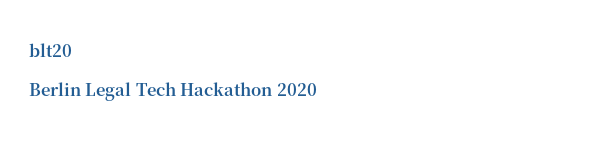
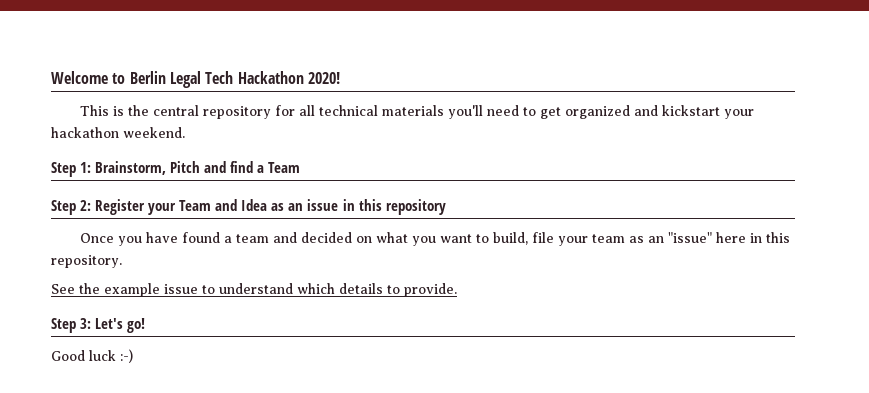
- blt20
- Berlin Legal Tech Hackathon 2020
+ Welcome to Berlin Legal Tech Hackathon 2020!
+ This is the central repository for all technical materials you'll need to get organized and kickstart your hackathon weekend.
+ Step 1: Brainstorm, Pitch and find a Team
+ Step 2: Register your Team and Idea as an issue in this repository
+ Once you have found a team and decided on what you want to build, file your team as an "issue" here in this repository.
+ See the example issue to understand which details to provide.
+ Step 3: Let's go!
+ Good luck :-)

